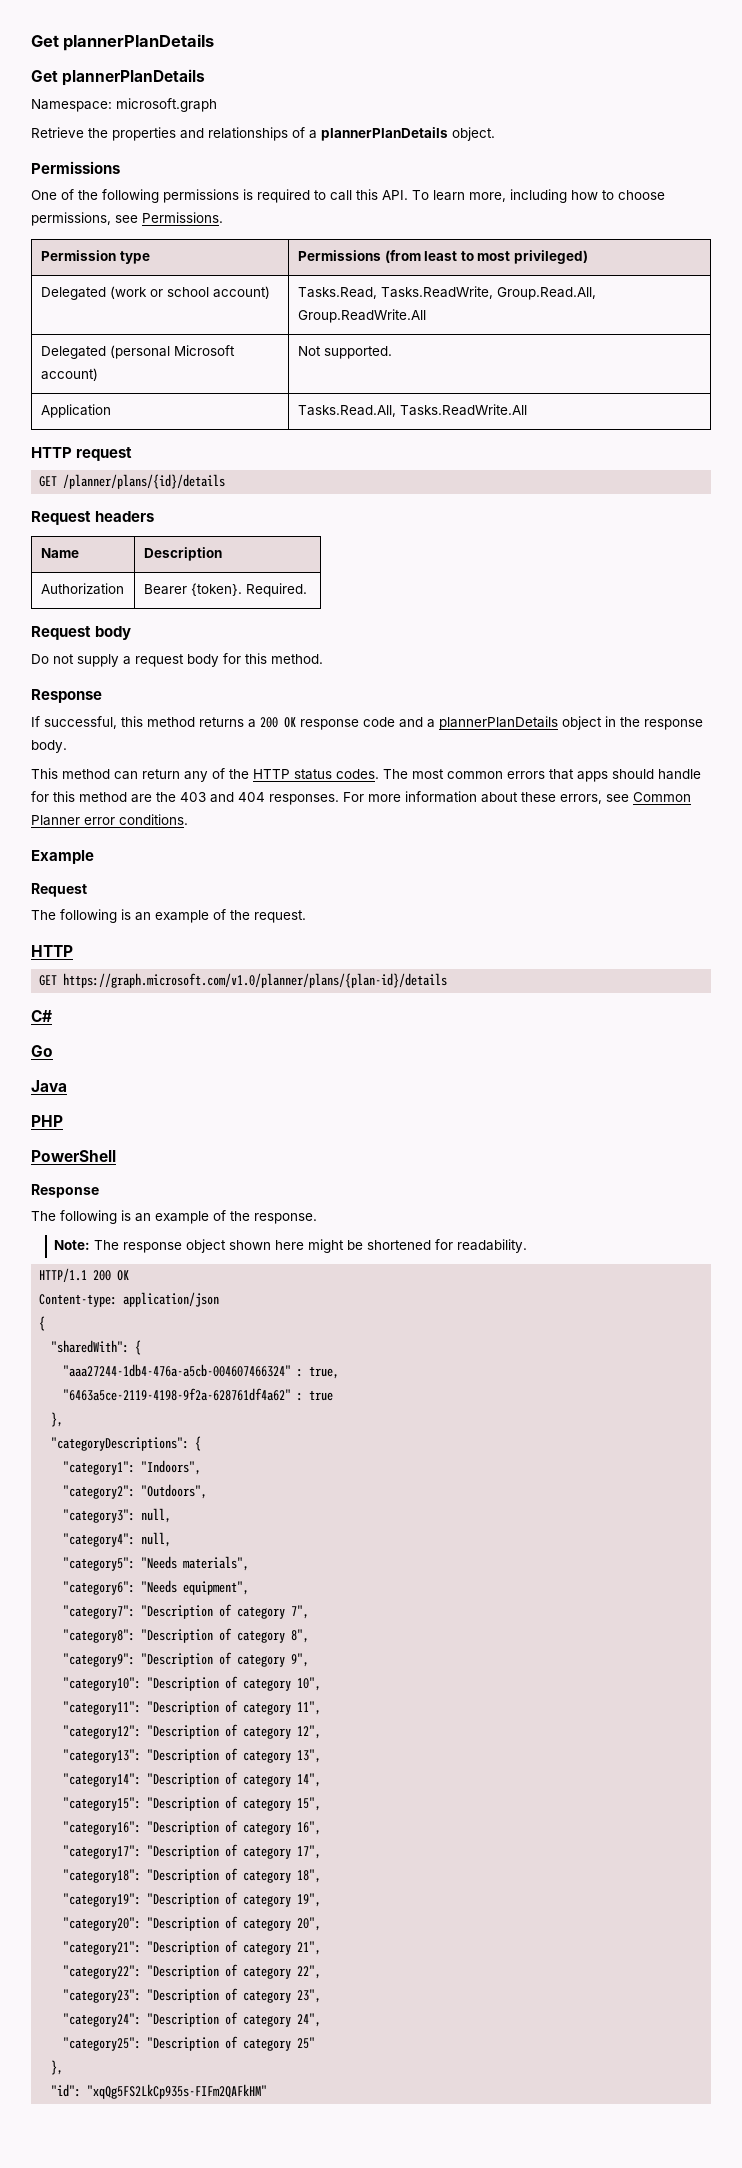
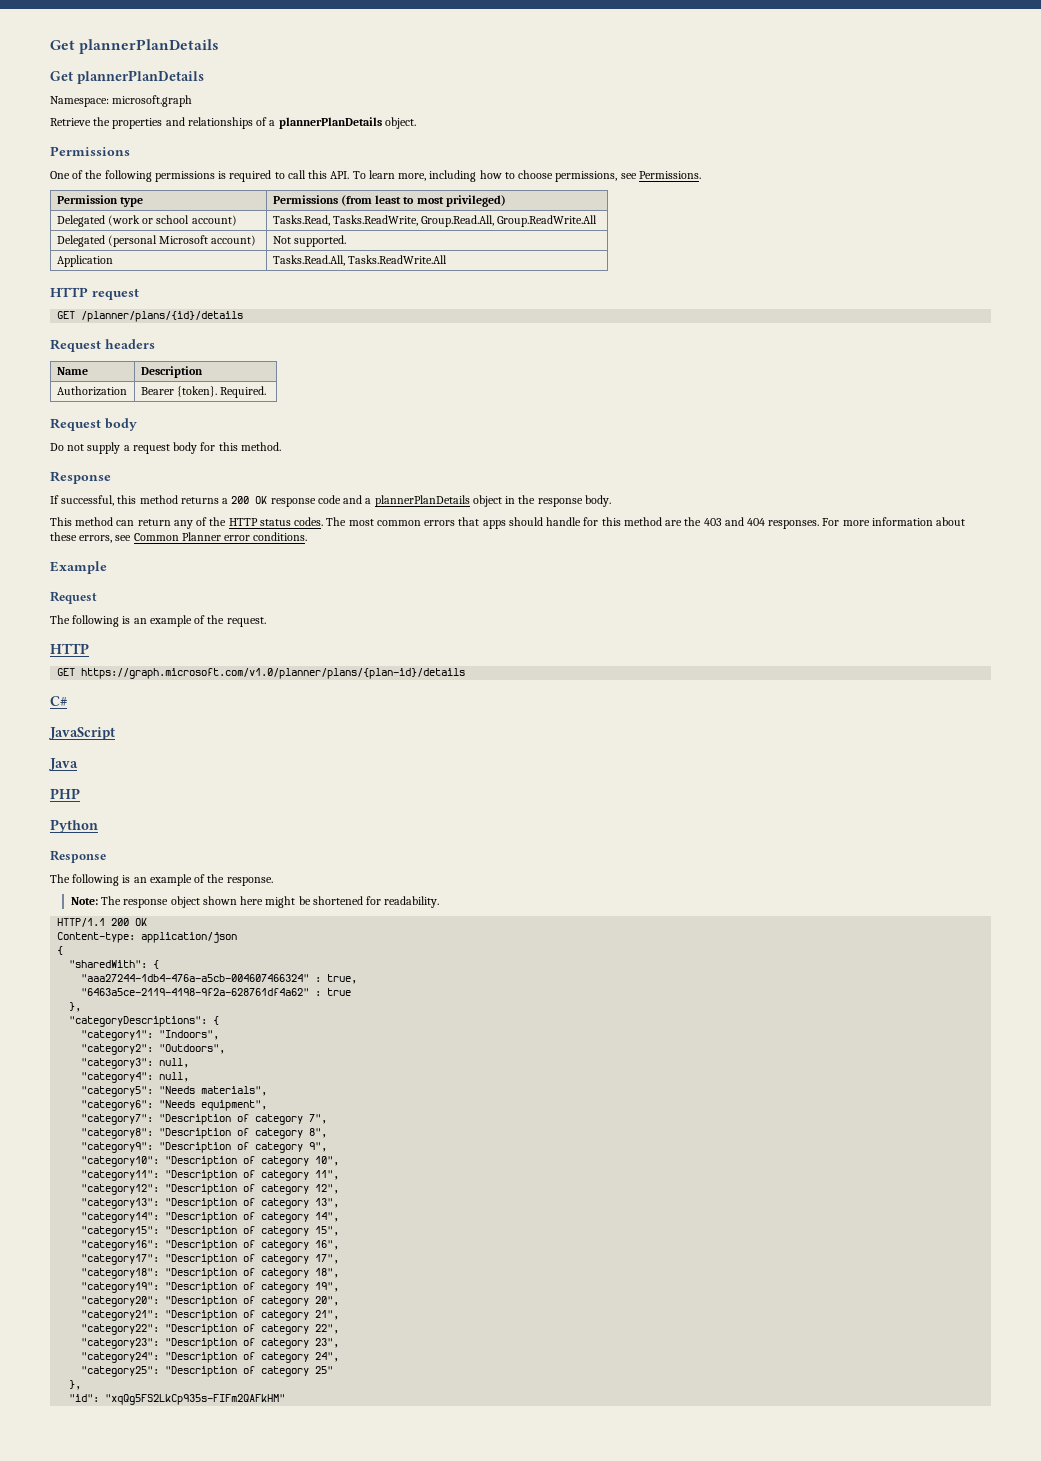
- Go
+ JavaScript
- PowerShell
+ Python

